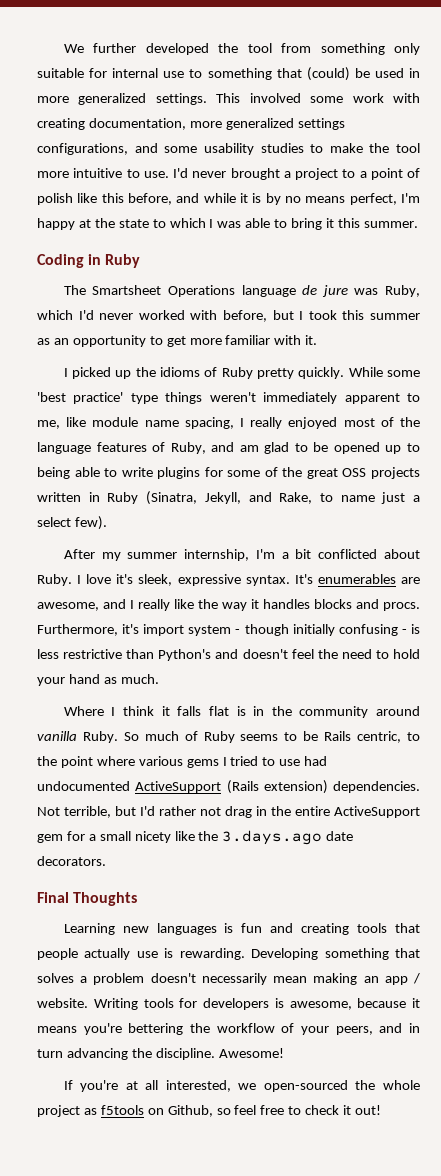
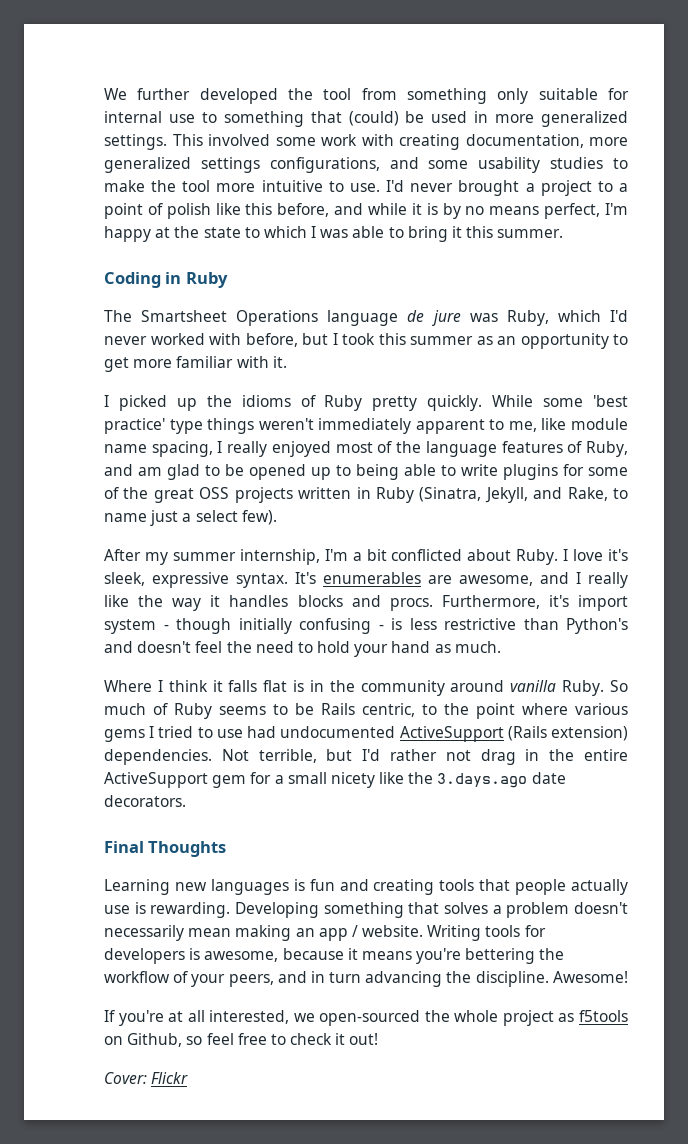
+ Cover: Flickr

